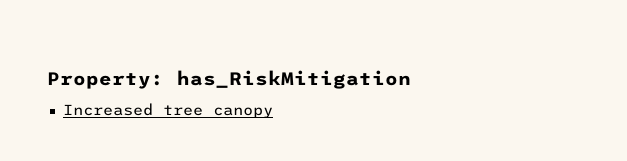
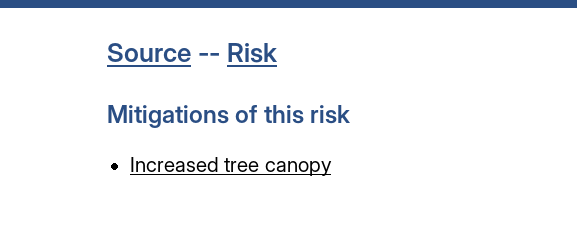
- Property: has_RiskMitigation
+ Source -- Risk
+ Mitigations of this risk

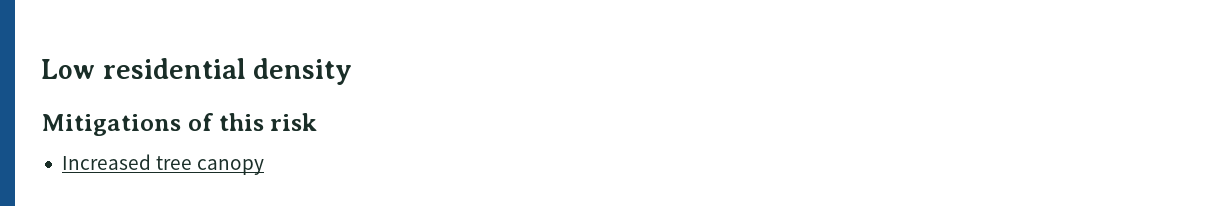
- Source -- Risk
+ Low residential density

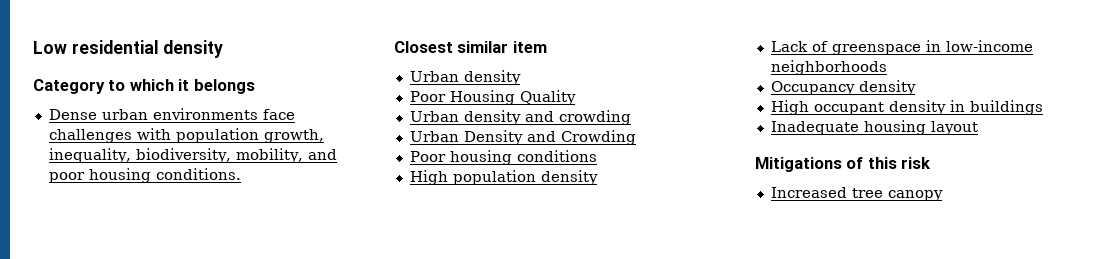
+ Category to which it belongs
+ Dense urban environments face challenges with population growth, inequality, biodiversity, mobility, and poor housing conditions.
+ Closest similar item
+ Urban density
+ Poor Housing Quality
+ Urban density and crowding
+ Urban Density and Crowding
+ Poor housing conditions
+ High population density
+ Lack of greenspace in low-income neighborhoods
+ Occupancy density
+ High occupant density in buildings
+ Inadequate housing layout

